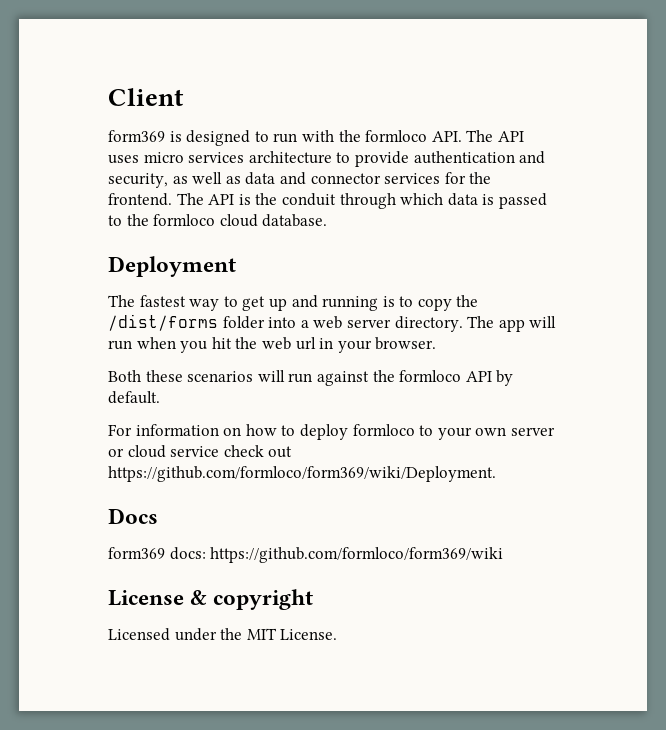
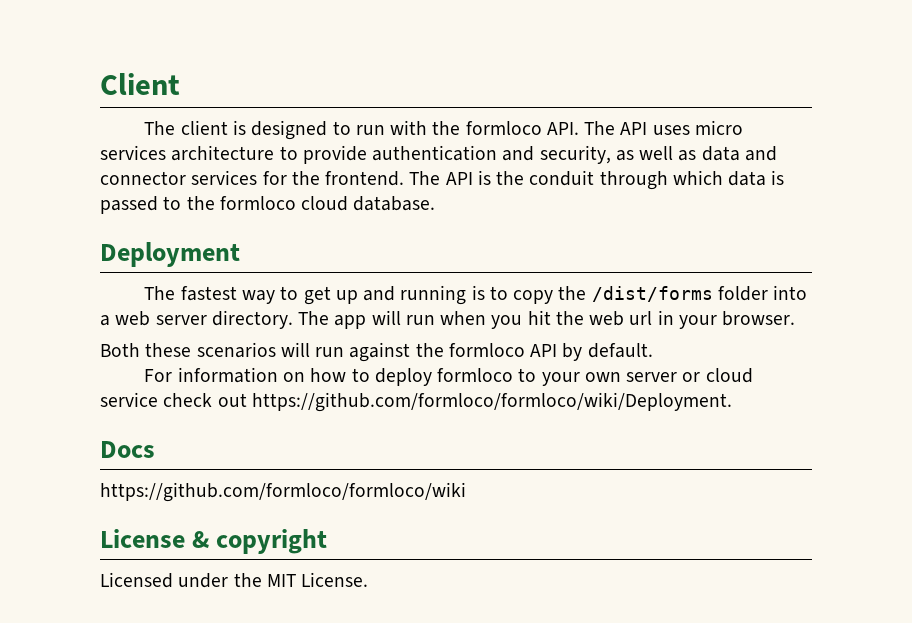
- form369 is designed to run with the formloco API. The API uses micro services architecture to provide authentication and security, as well as data and connector services for the frontend.
+ The client is designed to run with the formloco API. The API uses micro services architecture to provide authentication and security, as well as data and connector services for the frontend.
- For information on how to deploy formloco to your own server or cloud service check out https://github.com/formloco/form369/wiki/Deployment.
+ For information on how to deploy formloco to your own server or cloud service check out https://github.com/formloco/formloco/wiki/Deployment.
- form369 docs: https://github.com/formloco/form369/wiki
+ https://github.com/formloco/formloco/wiki

